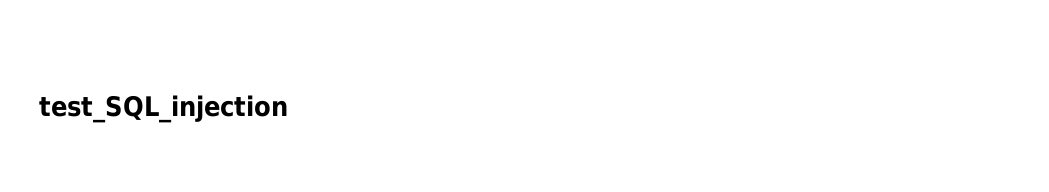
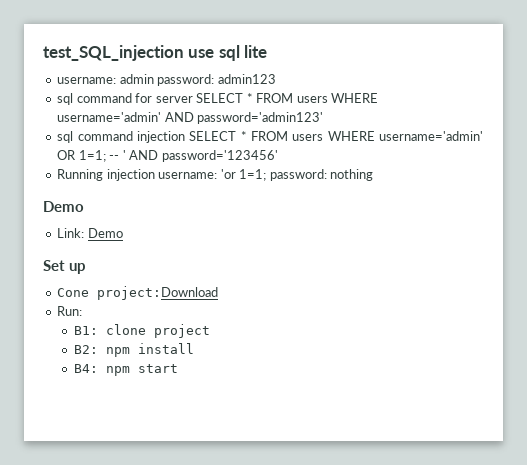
- test_SQL_injection
+ test_SQL_injection use sql lite
+ username: admin password: admin123
+ sql command for server SELECT * FROM users WHERE username='admin' AND password='admin123'
+ sql command injection SELECT * FROM users WHERE username='admin' OR 1=1; -- ' AND password='123456'
+ Running injection username: 'or 1=1; password: nothing
+ Demo
+ Link: Demo
+ Set up
+ Cone project:Download
+ Run:
+ B1: clone project
+ B2: npm install
+ B4: npm start

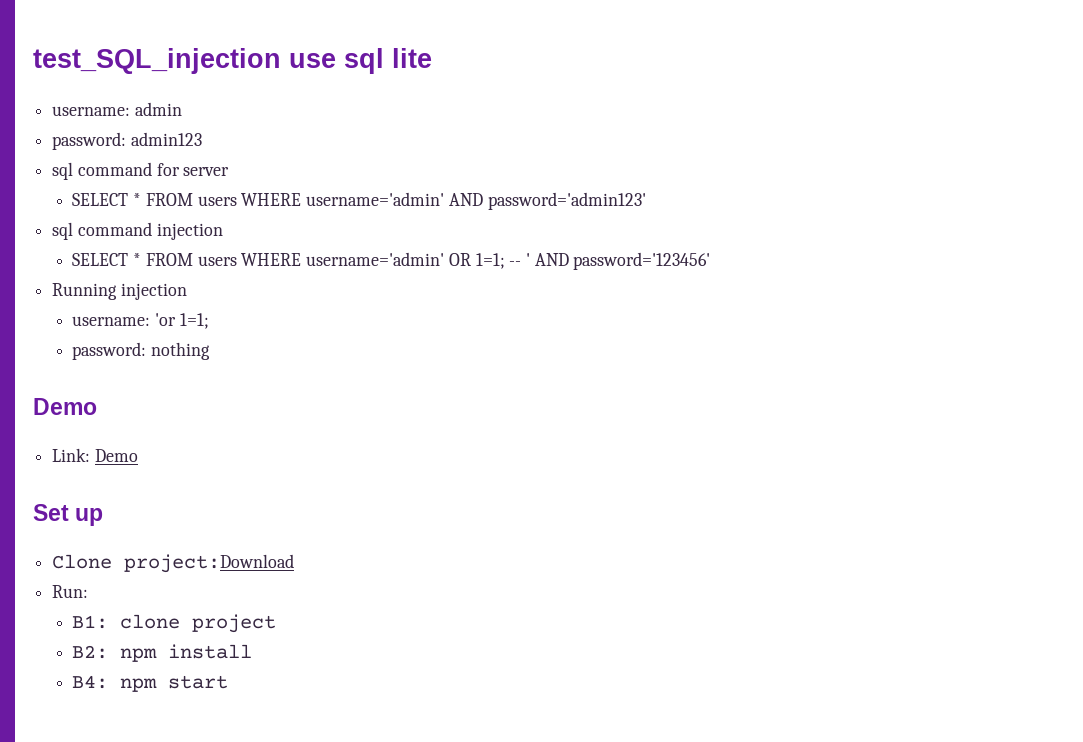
- username: admin password: admin123
+ username: admin
+ password: admin123
- sql command for server SELECT * FROM users WHERE username='admin' AND password='admin123'
+ sql command for server
+ SELECT * FROM users WHERE username='admin' AND password='admin123'
- sql command injection SELECT * FROM users WHERE username='admin' OR 1=1; -- ' AND password='123456'
+ sql command injection
+ SELECT * FROM users WHERE username='admin' OR 1=1; -- ' AND password='123456'
- Running injection username: 'or 1=1; password: nothing
+ Running injection
+ username: 'or 1=1;
+ password: nothing
- Cone project:Download
+ Clone project:Download

